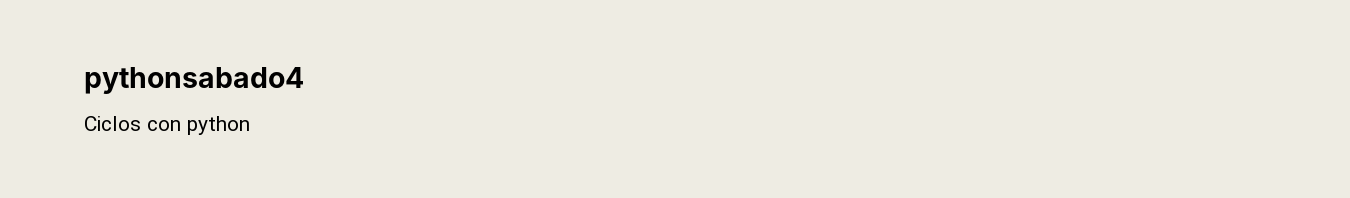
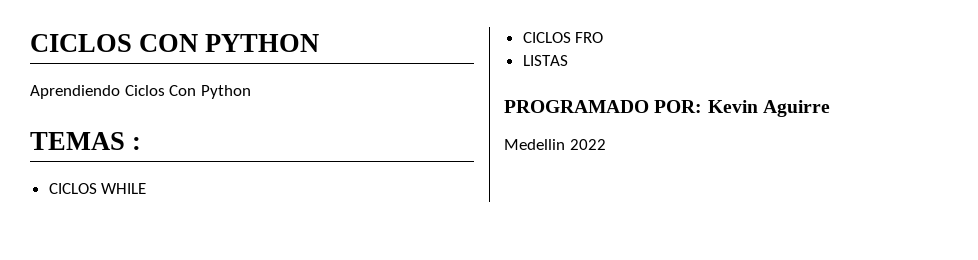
- pythonsabado4
- Ciclos con python
+ CICLOS CON PYTHON
+ Aprendiendo Ciclos Con Python
+ TEMAS :
+ CICLOS WHILE
+ CICLOS FRO
+ LISTAS
+ PROGRAMADO POR: Kevin Aguirre
+ Medellin 2022

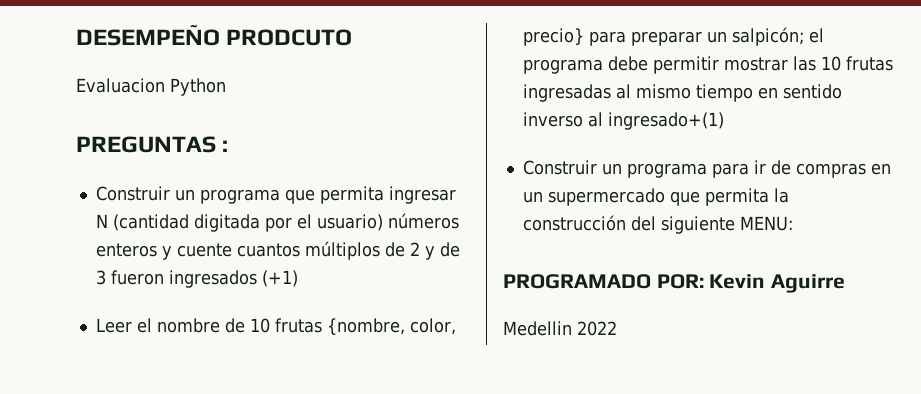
- CICLOS CON PYTHON
- Aprendiendo Ciclos Con Python
+ DESEMPEÑO PRODCUTO
+ Evaluacion Python
- TEMAS :
+ PREGUNTAS :
- CICLOS WHILE
- CICLOS FRO
- LISTAS
+ Construir un programa que permita ingresar N (cantidad digitada por el usuario) números enteros y cuente cuantos múltiplos de 2 y de 3 fueron ingresados (+1)
+ Leer el nombre de 10 frutas {nombre, color, precio} para preparar un salpicón; el programa debe permitir mostrar las 10 frutas ingresadas al mismo tiempo en sentido inverso al ingresado+(1)
+ Construir un programa para ir de compras en un supermercado que permita la construcción del siguiente MENU:

